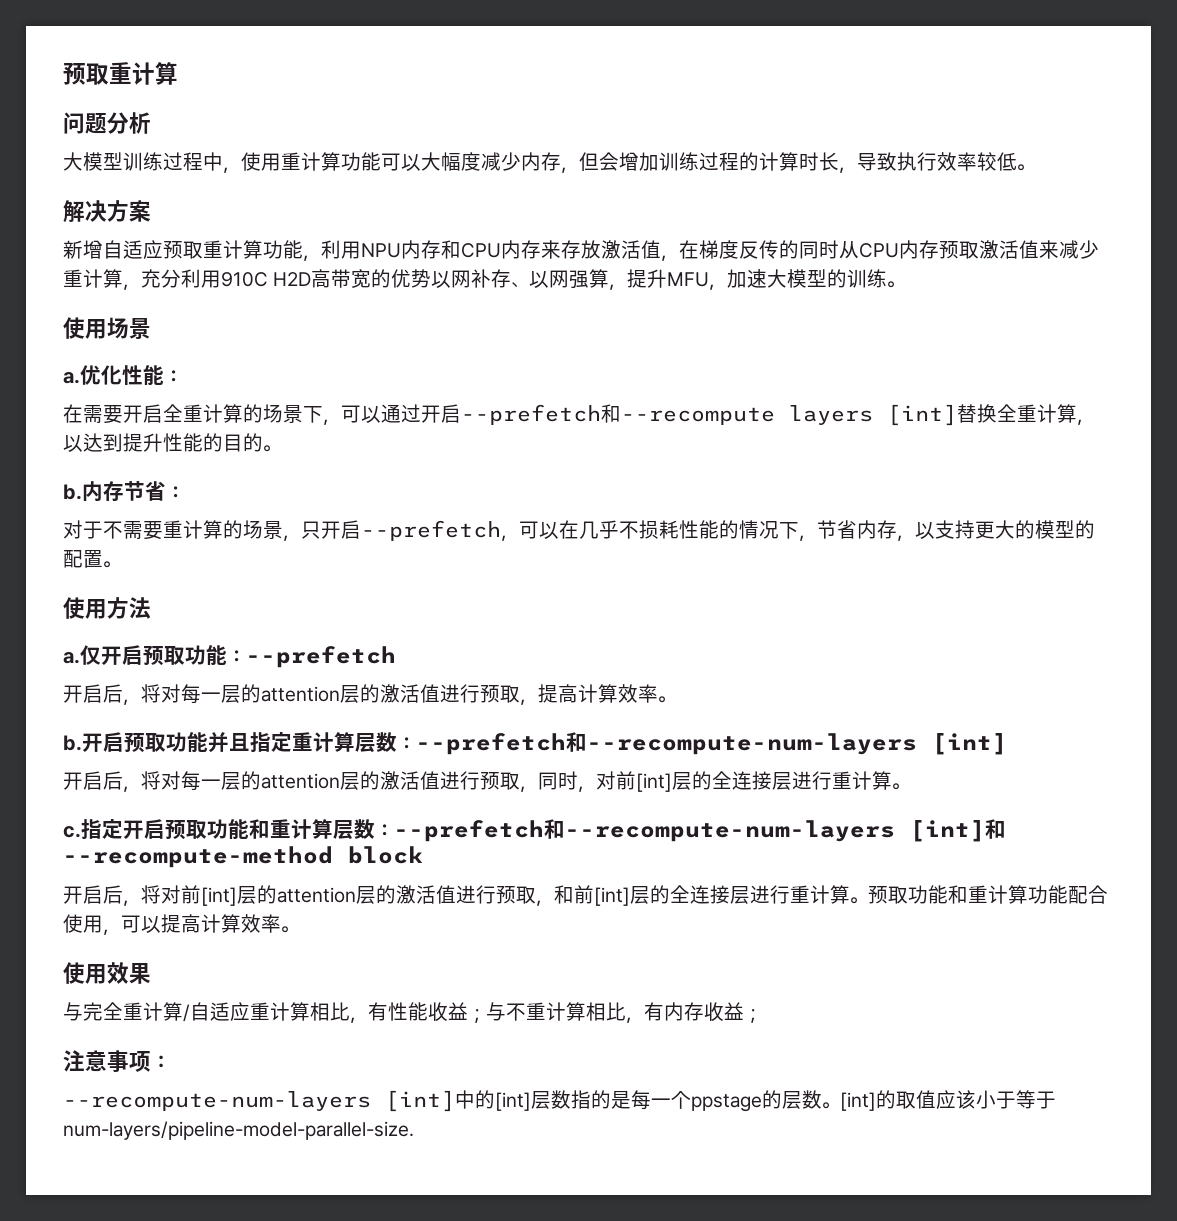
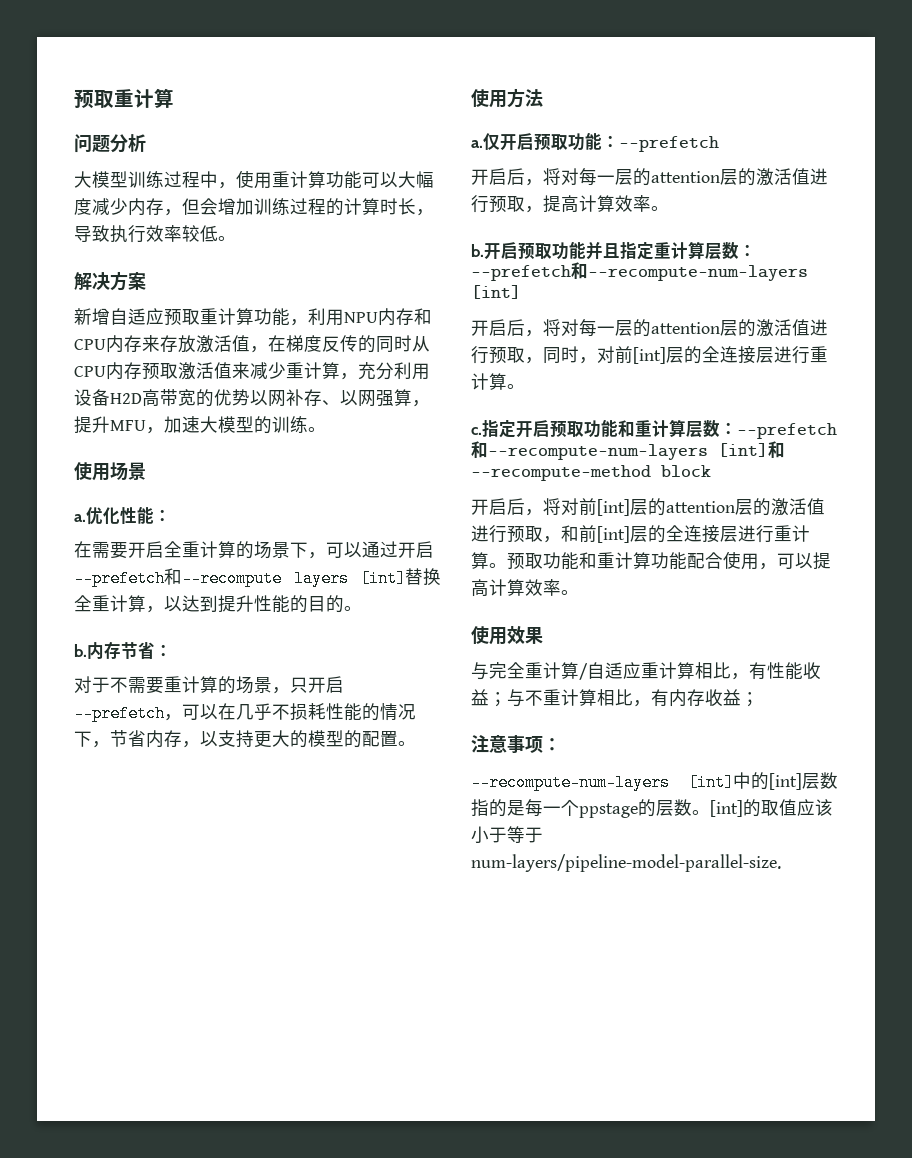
- 新增自适应预取重计算功能，利用NPU内存和CPU内存来存放激活值，在梯度反传的同时从CPU内存预取激活值来减少重计算，充分利用910C H2D高带宽的优势以网补存、以网强算，提升MFU，加速大模型的训练。
+ 新增自适应预取重计算功能，利用NPU内存和CPU内存来存放激活值，在梯度反传的同时从CPU内存预取激活值来减少重计算，充分利用设备H2D高带宽的优势以网补存、以网强算，提升MFU，加速大模型的训练。

